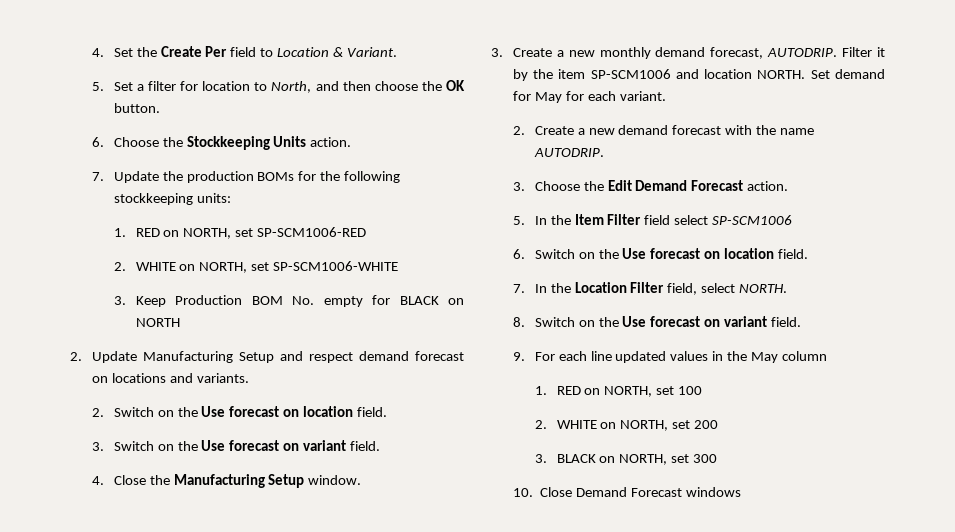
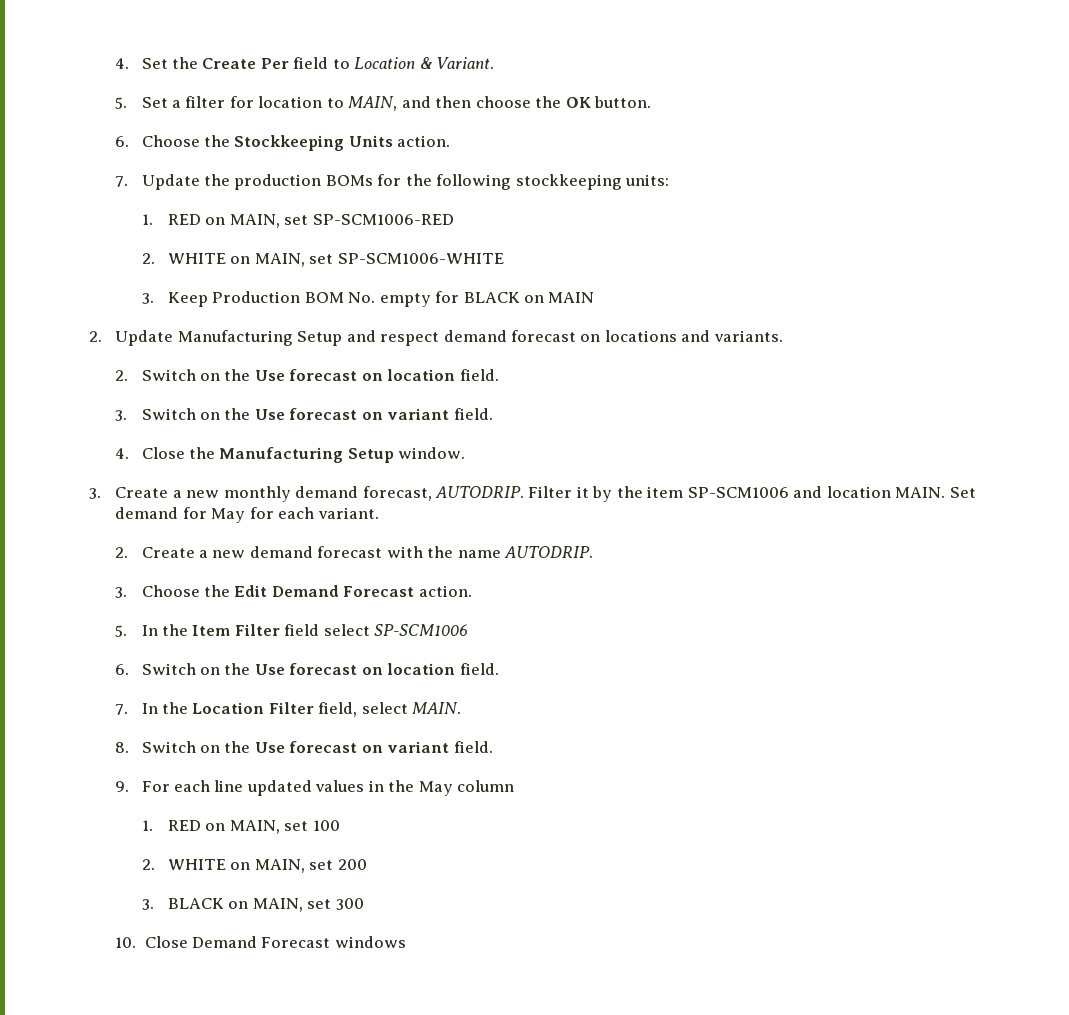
- 5. Set a filter for location to North, and then choose the OK button.
+ 5. Set a filter for location to MAIN, and then choose the OK button.
- 1. RED on NORTH, set SP-SCM1006-RED
+ 1. RED on MAIN, set SP-SCM1006-RED
- 2. WHITE on NORTH, set SP-SCM1006-WHITE
+ 2. WHITE on MAIN, set SP-SCM1006-WHITE
- 3. Keep Production BOM No. empty for BLACK on NORTH
+ 3. Keep Production BOM No. empty for BLACK on MAIN
- Filter it by the item SP-SCM1006 and location NORTH.
+ Filter it by the item SP-SCM1006 and location MAIN.
- 7. In the Location Filter field, select NORTH.
+ 7. In the Location Filter field, select MAIN.
- 1. RED on NORTH, set 100
+ 1. RED on MAIN, set 100
- 2. WHITE on NORTH, set 200
+ 2. WHITE on MAIN, set 200
- 3. BLACK on NORTH, set 300
+ 3. BLACK on MAIN, set 300

